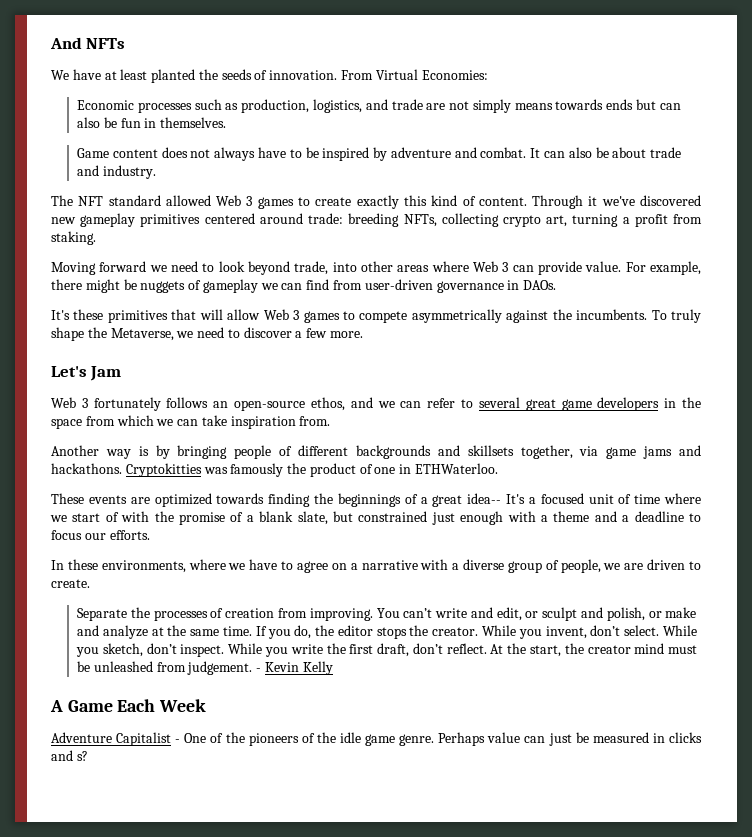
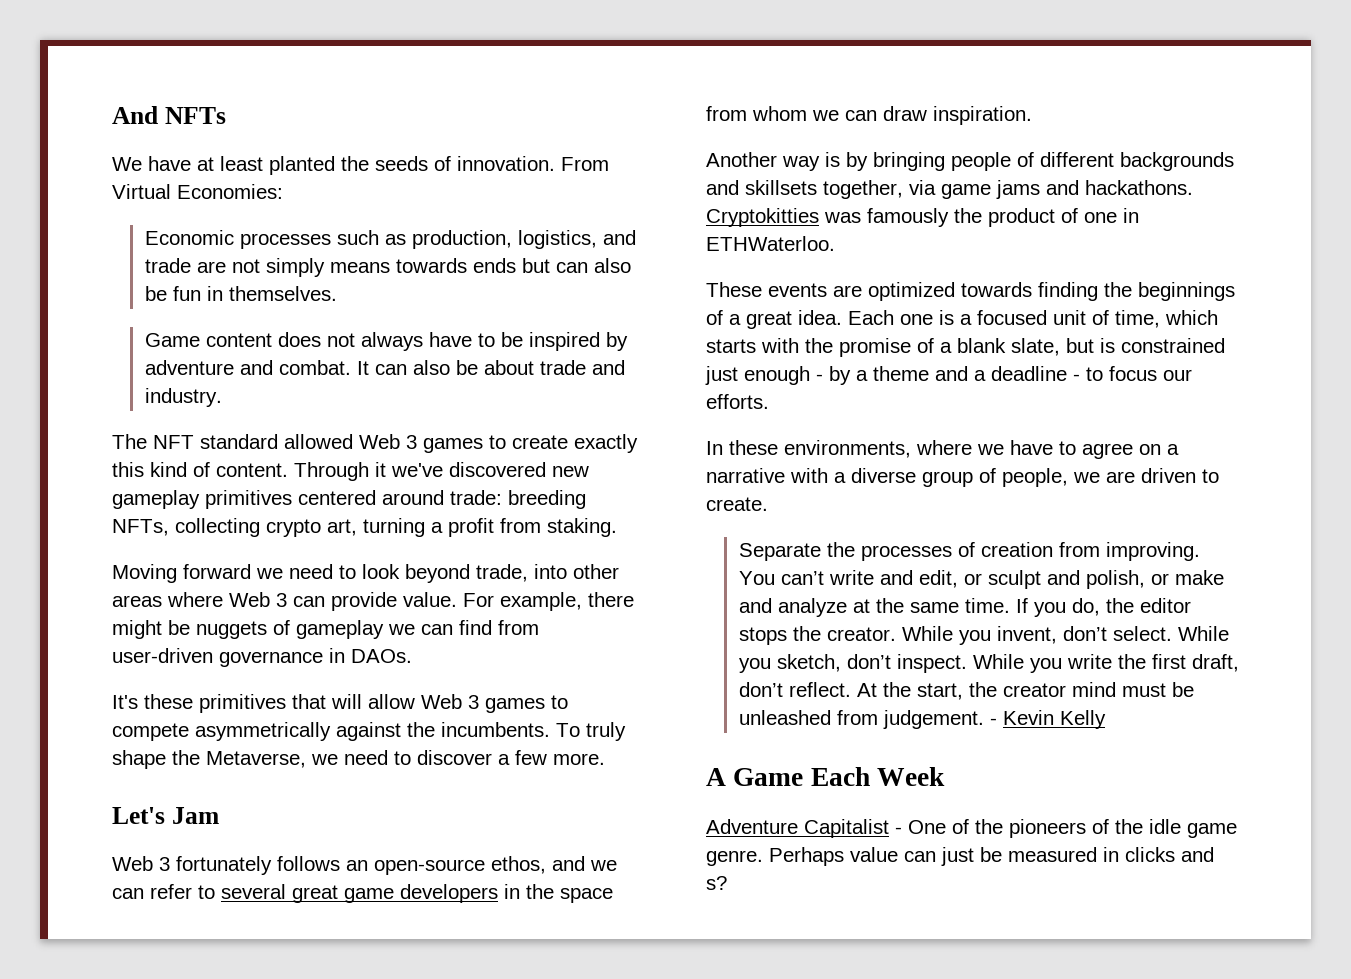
- Web 3 fortunately follows an open-source ethos, and we can refer to several great game developers in the space from which we can take inspiration from.
+ Web 3 fortunately follows an open-source ethos, and we can refer to several great game developers in the space from whom we can draw inspiration.
- These events are optimized towards finding the beginnings of a great idea-- It's a focused unit of time where we start of with the promise of a blank slate, but constrained just enough with a theme and a deadline to focus our efforts.
+ These events are optimized towards finding the beginnings of a great idea. Each one is a focused unit of time, which starts with the promise of a blank slate, but is constrained just enough - by a theme and a deadline - to focus our efforts.

